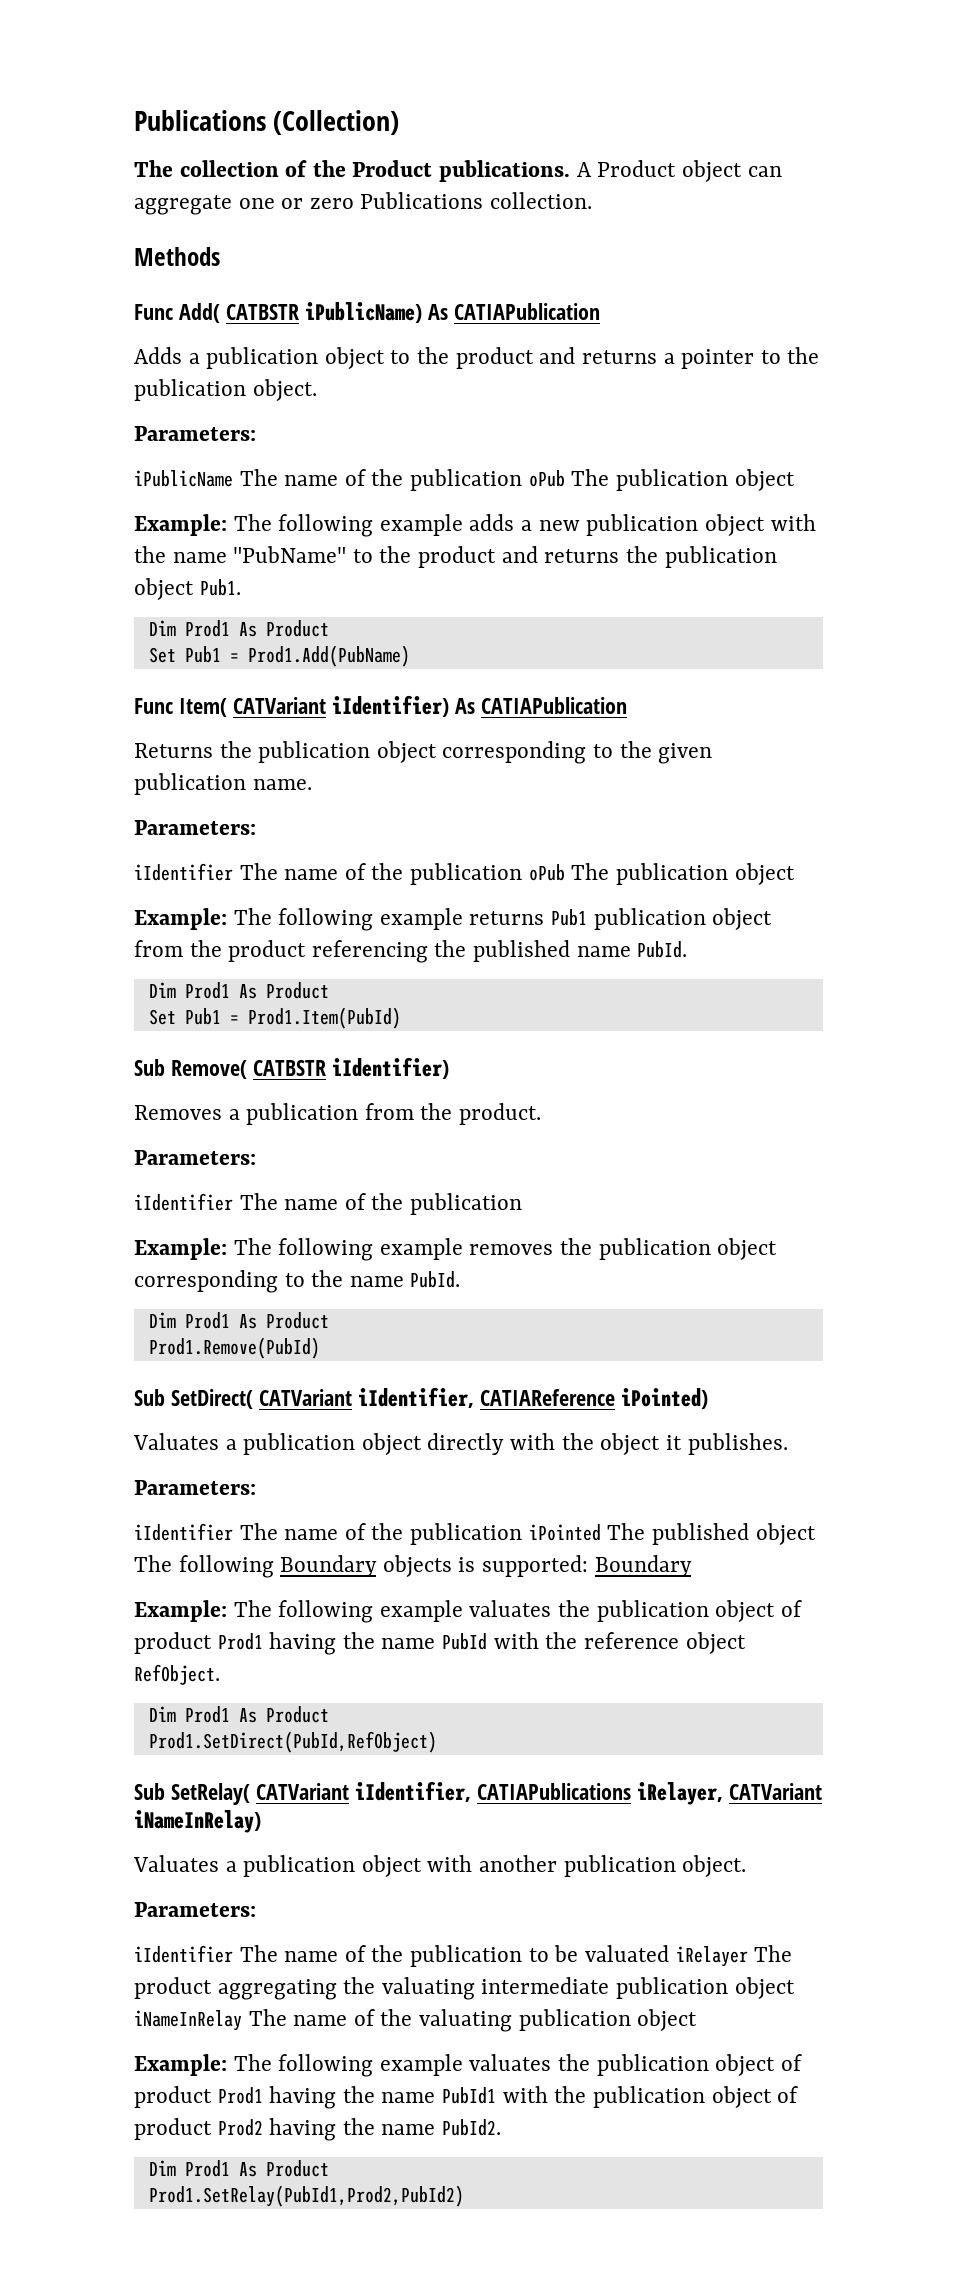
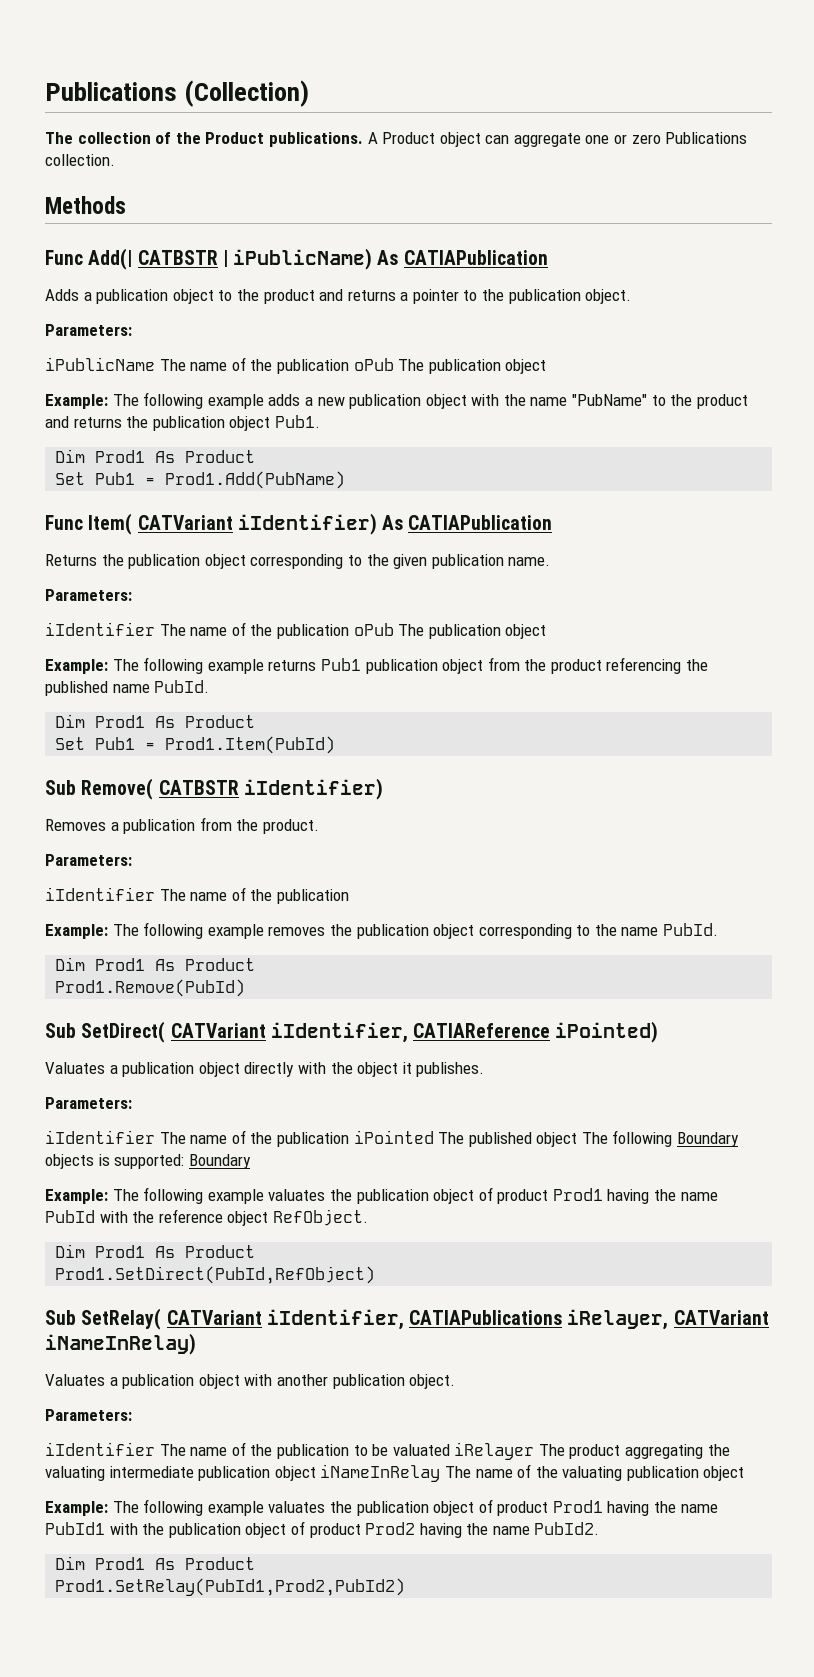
- Func Add( CATBSTR iPublicName) As CATIAPublication
+ Func Add(| CATBSTR | iPublicName) As CATIAPublication

